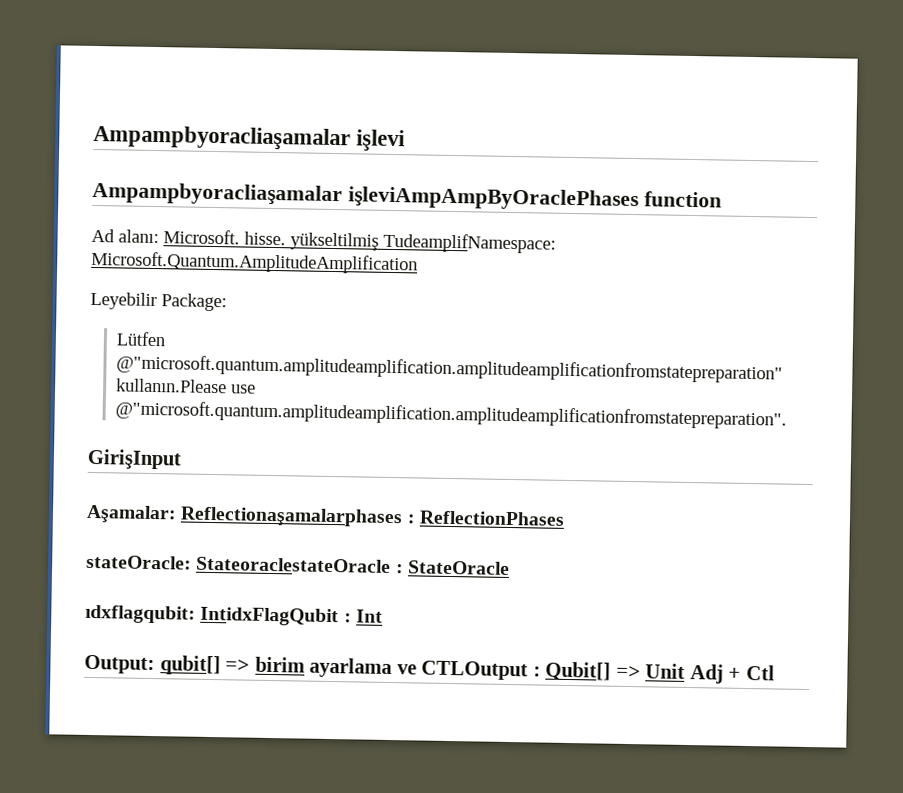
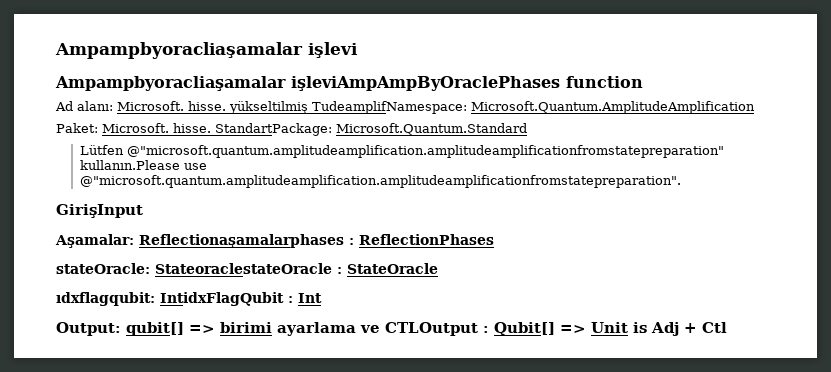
- Leyebilir Package:
+ Paket: Microsoft. hisse. StandartPackage: Microsoft.Quantum.Standard
- Output: qubit[] => birim ayarlama ve CTLOutput : Qubit[] => Unit Adj + Ctl
+ Output: qubit[] => birimi ayarlama ve CTLOutput : Qubit[] => Unit is Adj + Ctl

